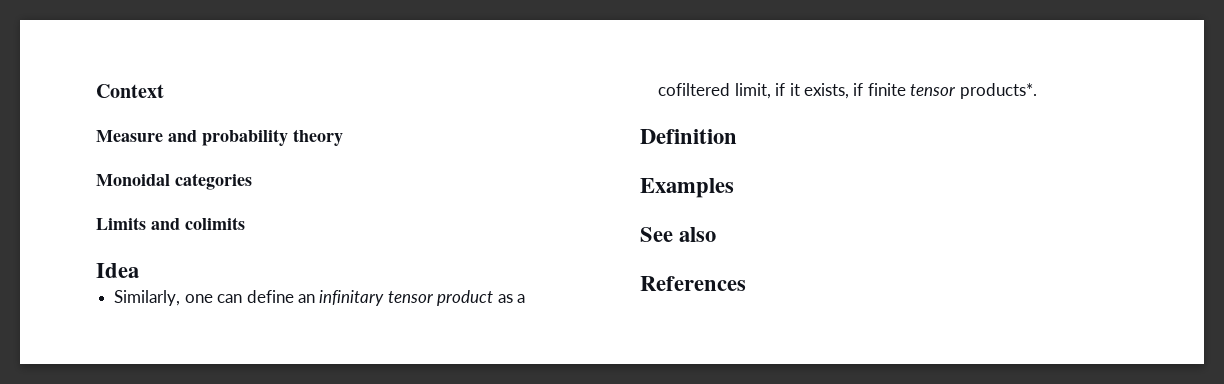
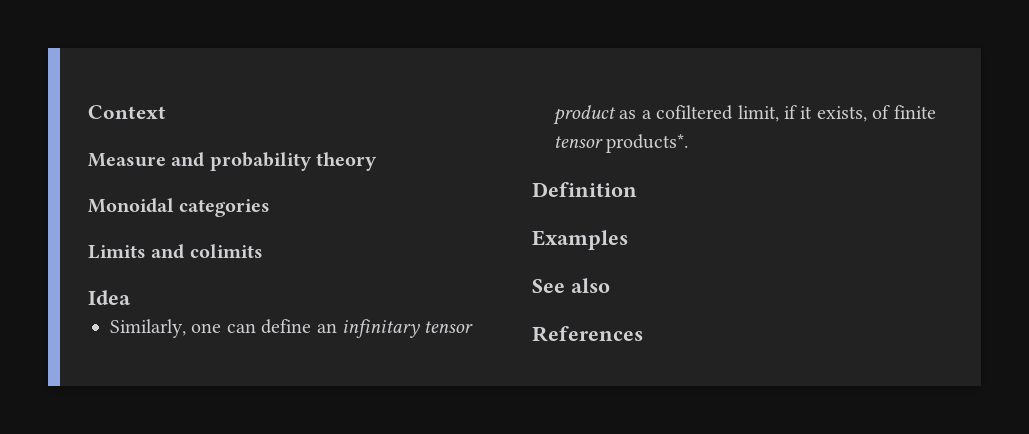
- Similarly, one can define an infinitary tensor product as a cofiltered limit, if it exists, if finite tensor products*.
+ Similarly, one can define an infinitary tensor product as a cofiltered limit, if it exists, of finite tensor products*.

